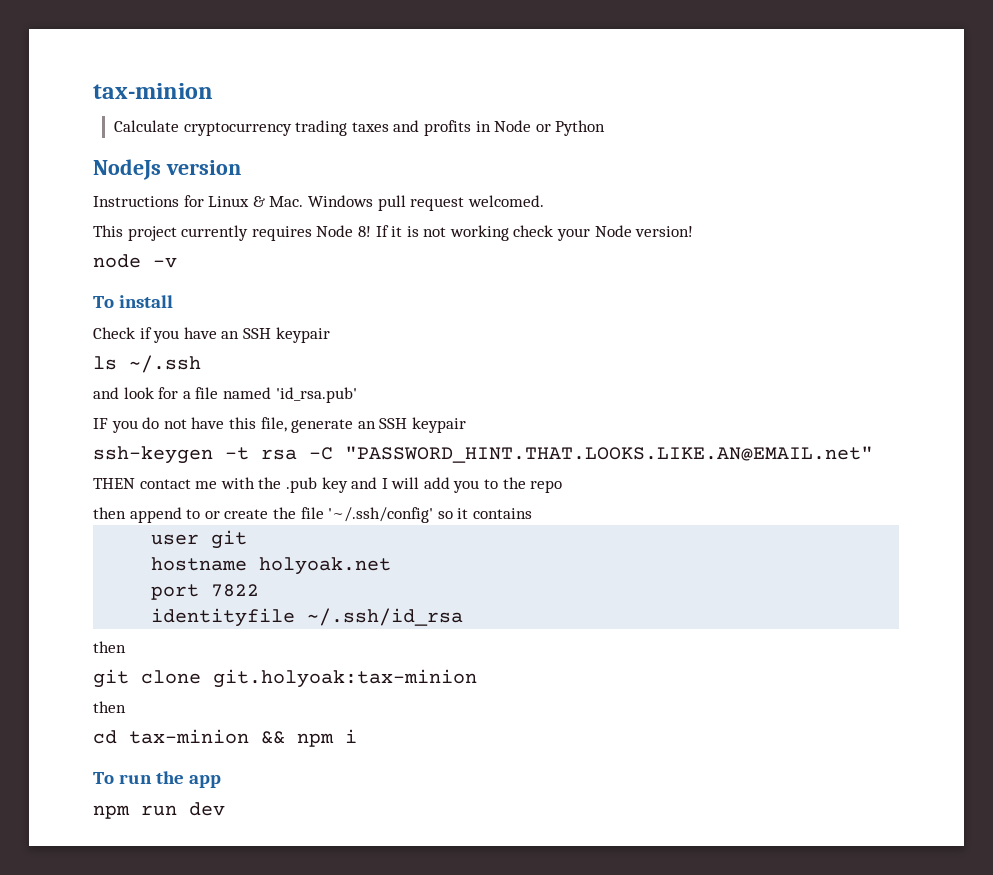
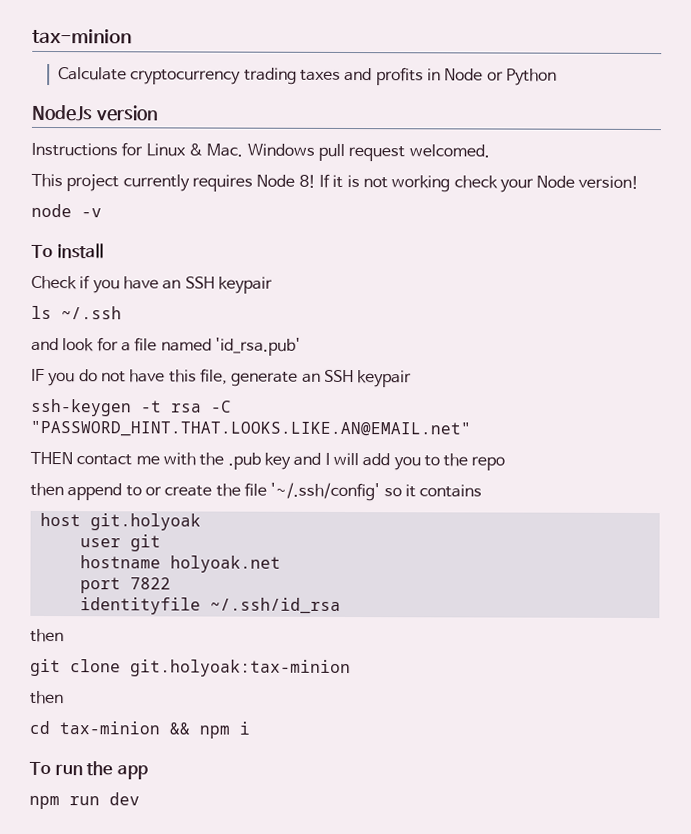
+ host git.holyoak

